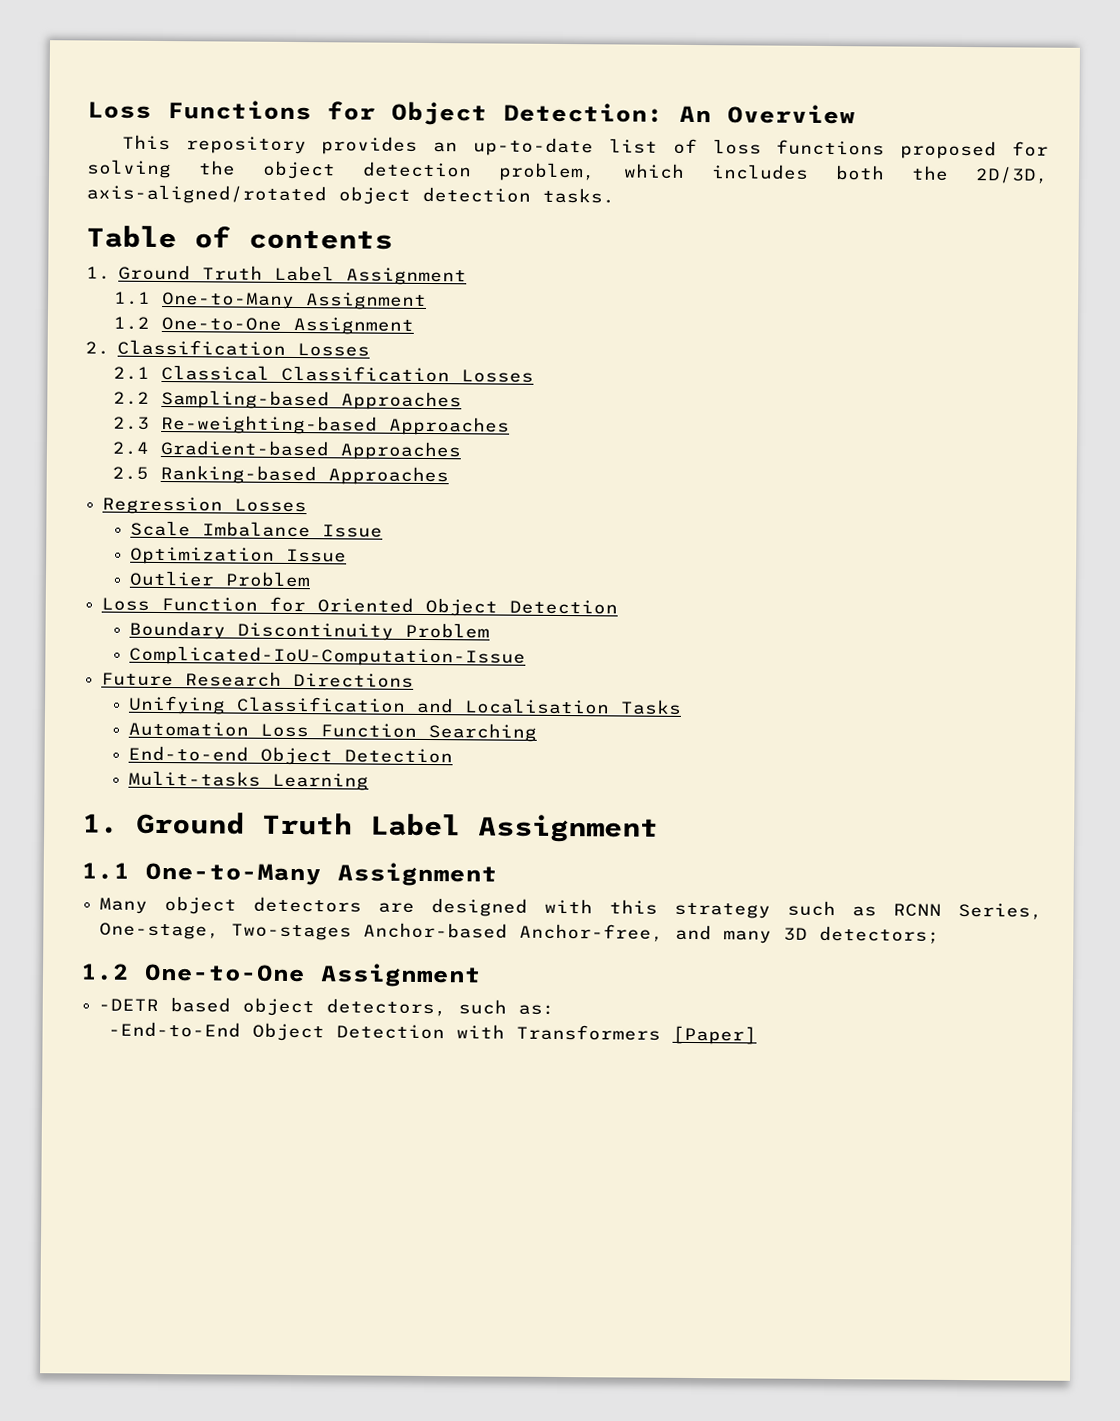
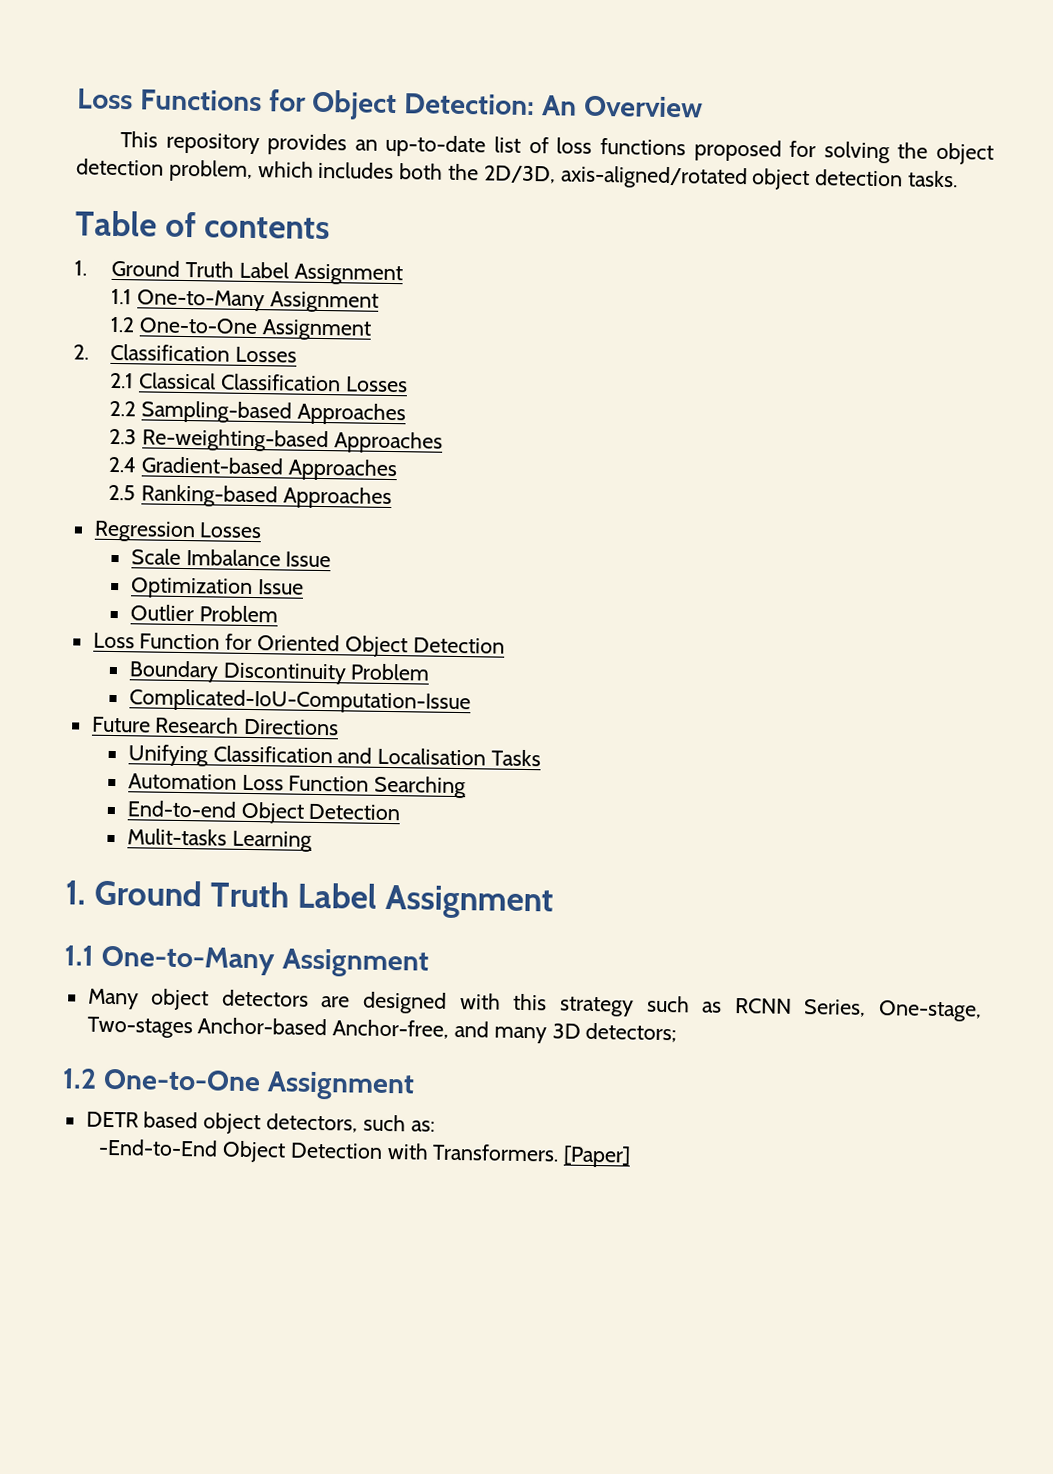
- -DETR based object detectors, such as:
+ DETR based object detectors, such as:
- -End-to-End Object Detection with Transformers [Paper]
+ -End-to-End Object Detection with Transformers. [Paper]

